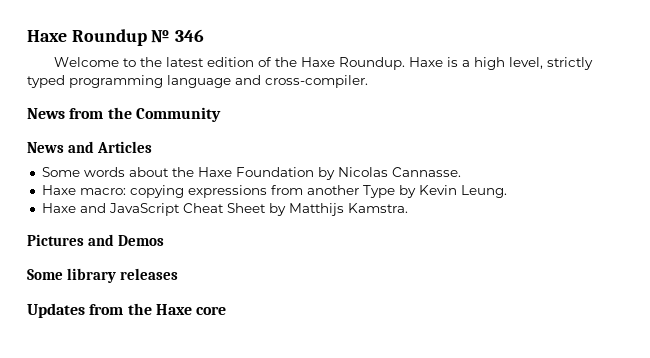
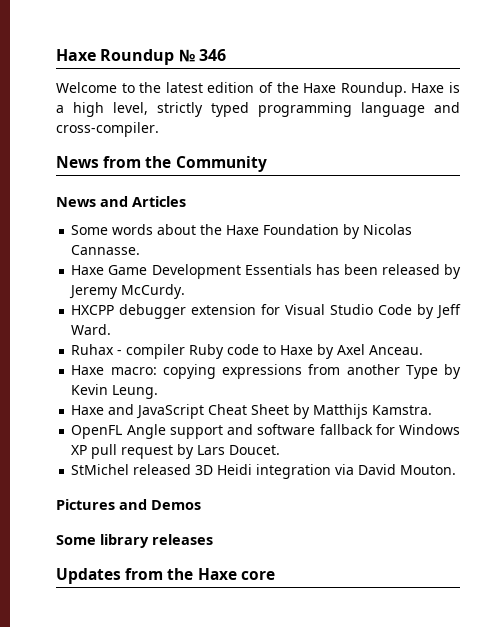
+ Haxe Game Development Essentials has been released by Jeremy McCurdy.
+ HXCPP debugger extension for Visual Studio Code by Jeff Ward.
+ Ruhax - compiler Ruby code to Haxe by Axel Anceau.
+ OpenFL Angle support and software fallback for Windows XP pull request by Lars Doucet.
+ StMichel released 3D Heidi integration via David Mouton.

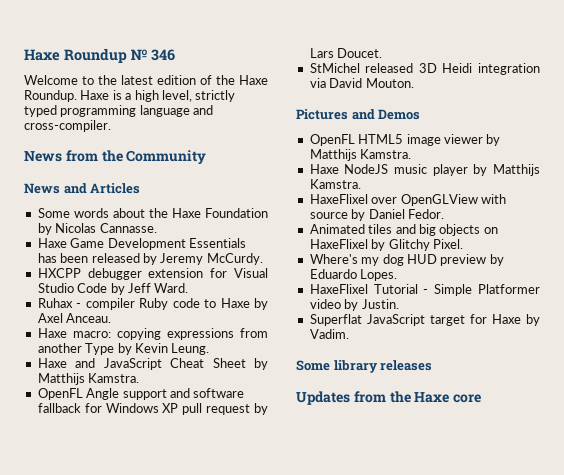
+ OpenFL HTML5 image viewer by Matthijs Kamstra.
+ Haxe NodeJS music player by Matthijs Kamstra.
+ HaxeFlixel over OpenGLView with source by Daniel Fedor.
+ Animated tiles and big objects on HaxeFlixel by Glitchy Pixel.
+ Where's my dog HUD preview by Eduardo Lopes.
+ HaxeFlixel Tutorial - Simple Platformer video by Justin.
+ Superflat JavaScript target for Haxe by Vadim.

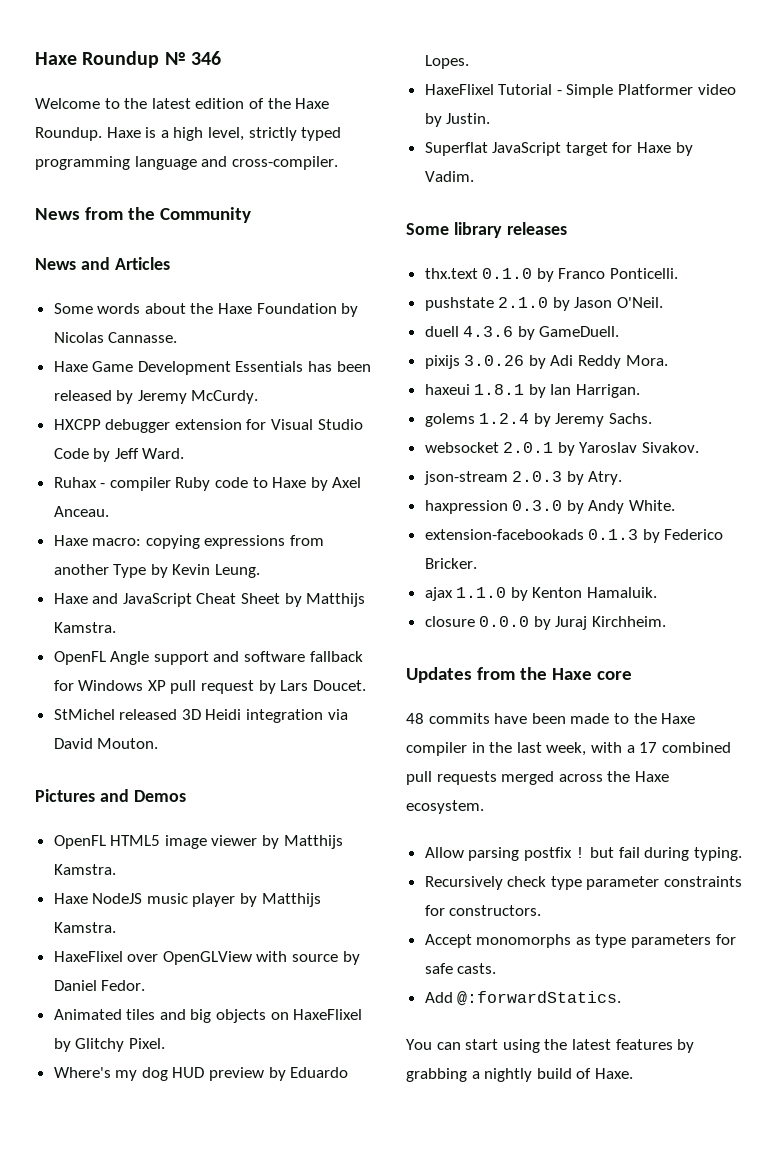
+ thx.text 0.1.0 by Franco Ponticelli.
+ pushstate 2.1.0 by Jason O'Neil.
+ duell 4.3.6 by GameDuell.
+ pixijs 3.0.26 by Adi Reddy Mora.
+ haxeui 1.8.1 by Ian Harrigan.
+ golems 1.2.4 by Jeremy Sachs.
+ websocket 2.0.1 by Yaroslav Sivakov.
+ json-stream 2.0.3 by Atry.
+ haxpression 0.3.0 by Andy White.
+ extension-facebookads 0.1.3 by Federico Bricker.
+ ajax 1.1.0 by Kenton Hamaluik.
+ closure 0.0.0 by Juraj Kirchheim.
+ 48 commits have been made to the Haxe compiler in the last week, with a 17 combined pull requests merged across the Haxe ecosystem.
+ Allow parsing postfix ! but fail during typing.
+ Recursively check type parameter constraints for constructors.
+ Accept monomorphs as type parameters for safe casts.
+ Add @:forwardStatics.
+ You can start using the latest features by grabbing a nightly build of Haxe.

